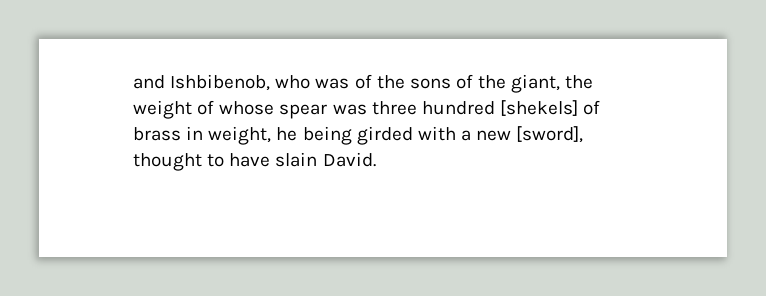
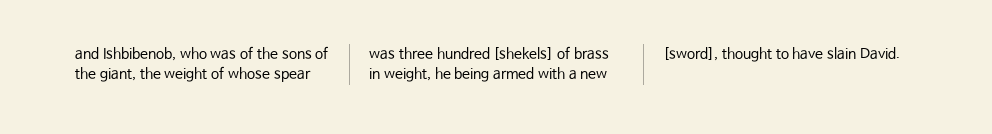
- and Ishbibenob, who was of the sons of the giant, the weight of whose spear was three hundred [shekels] of brass in weight, he being girded with a new [sword], thought to have slain David.
+ and Ishbibenob, who was of the sons of the giant, the weight of whose spear was three hundred [shekels] of brass in weight, he being armed with a new [sword], thought to have slain David.

